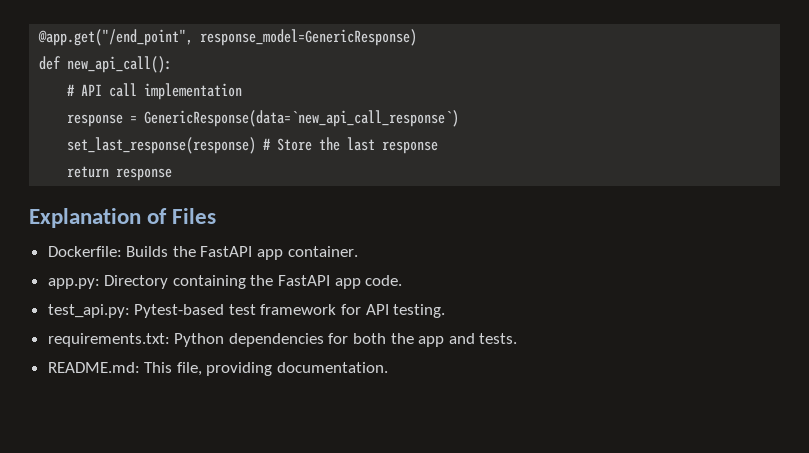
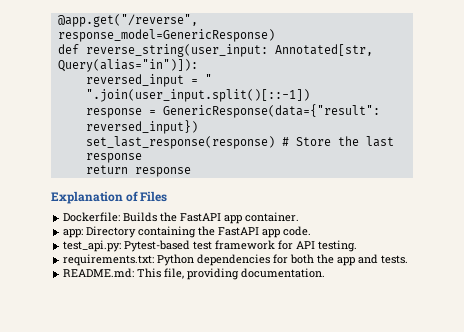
- @app.get("/end_point", response_model=GenericResponse)
+ @app.get("/reverse", response_model=GenericResponse)
- def new_api_call():
- # API call implementation
+ def reverse_string(user_input: Annotated[str, Query(alias="in")]):
+ reversed_input = " ".join(user_input.split()[::-1])
- response = GenericResponse(data=`new_api_call_response`)
+ response = GenericResponse(data={"result": reversed_input})
- app.py: Directory containing the FastAPI app code.
+ app: Directory containing the FastAPI app code.

